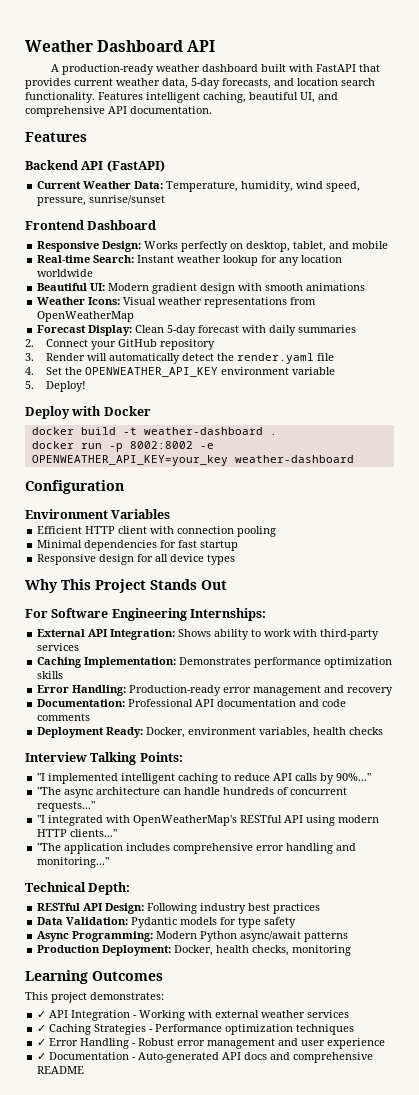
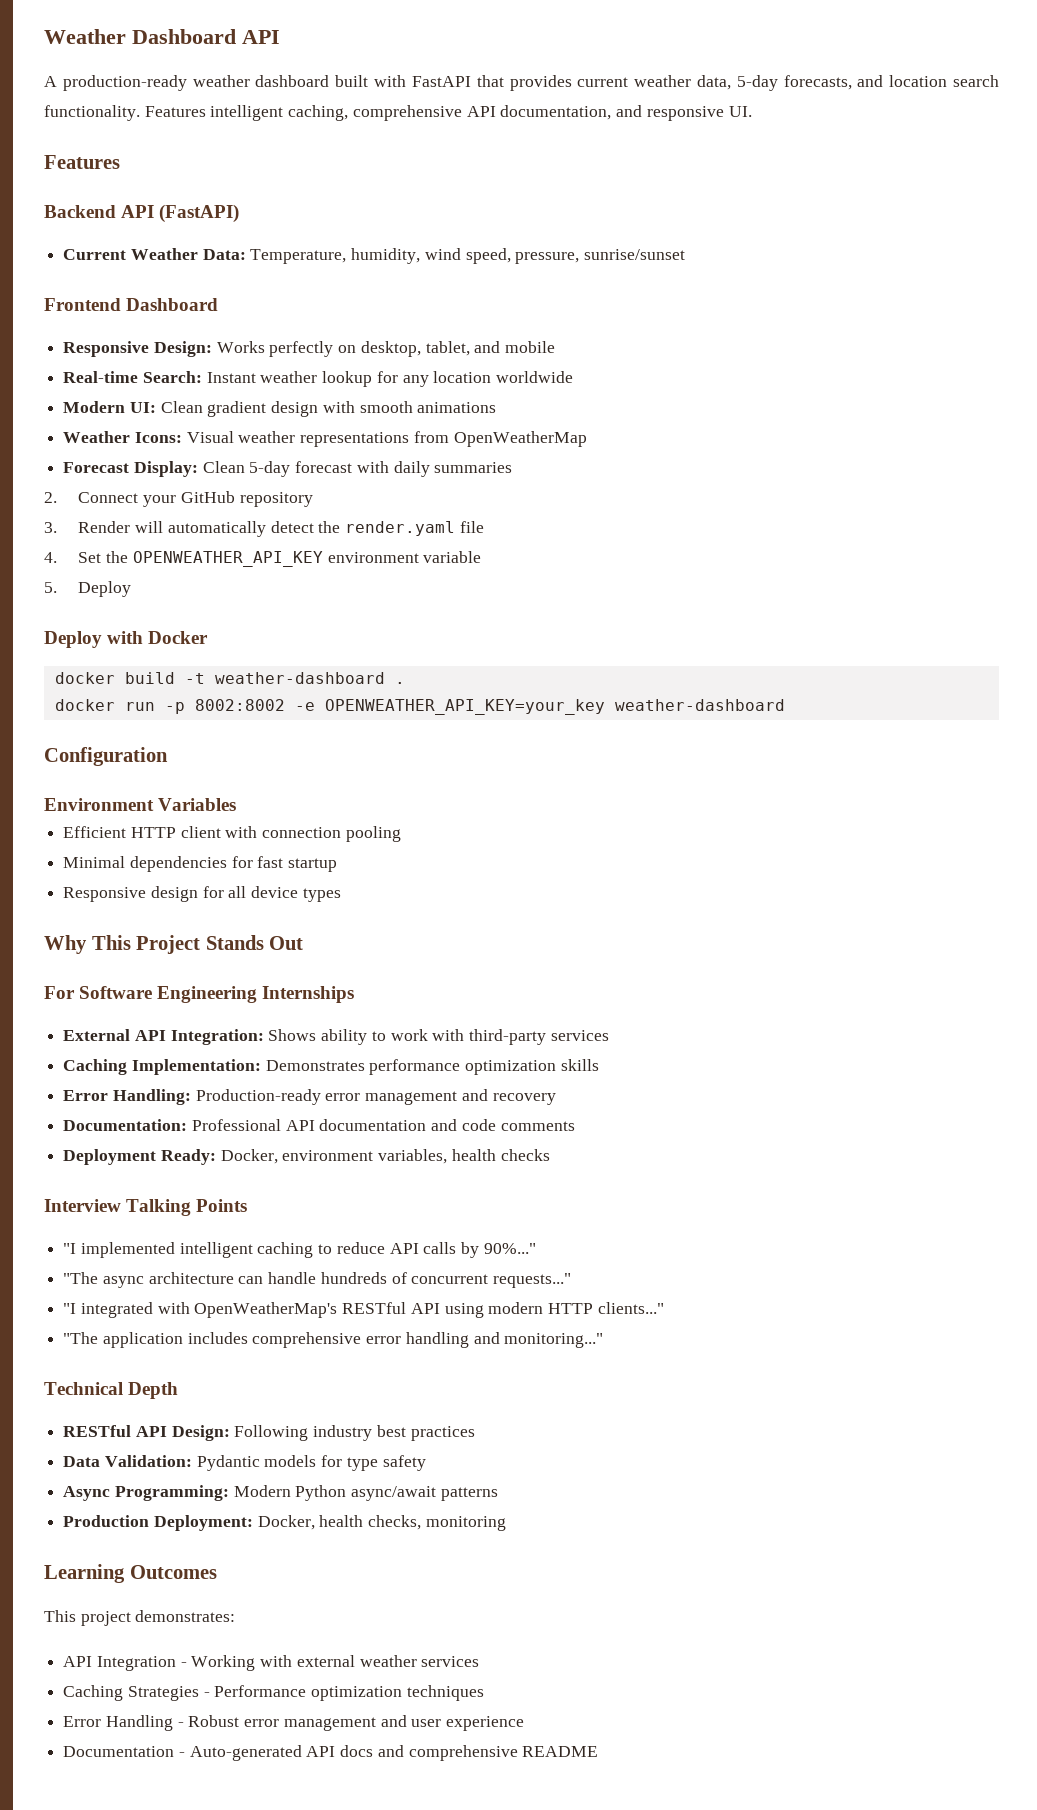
- Features intelligent caching, beautiful UI, and comprehensive API documentation.
+ Features intelligent caching, comprehensive API documentation, and responsive UI.
- Beautiful UI: Modern gradient design with smooth animations
+ Modern UI: Clean gradient design with smooth animations
- 5. Deploy!
+ 5. Deploy
- For Software Engineering Internships:
+ For Software Engineering Internships
- Interview Talking Points:
+ Interview Talking Points
- Technical Depth:
+ Technical Depth
- ✓ API Integration - Working with external weather services
+ API Integration - Working with external weather services
- ✓ Caching Strategies - Performance optimization techniques
+ Caching Strategies - Performance optimization techniques
- ✓ Error Handling - Robust error management and user experience
+ Error Handling - Robust error management and user experience
- ✓ Documentation - Auto-generated API docs and comprehensive README
+ Documentation - Auto-generated API docs and comprehensive README

